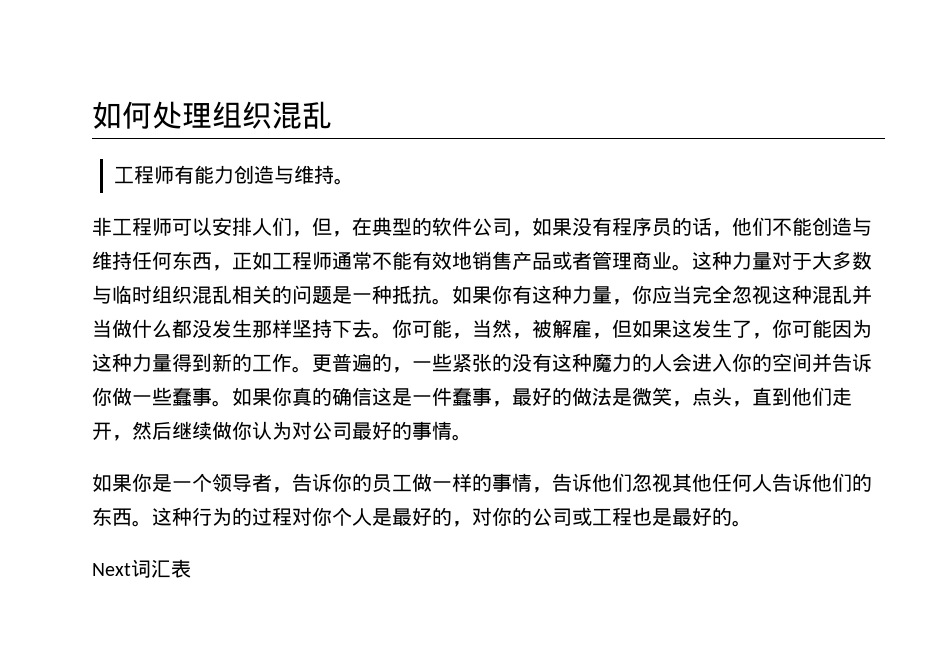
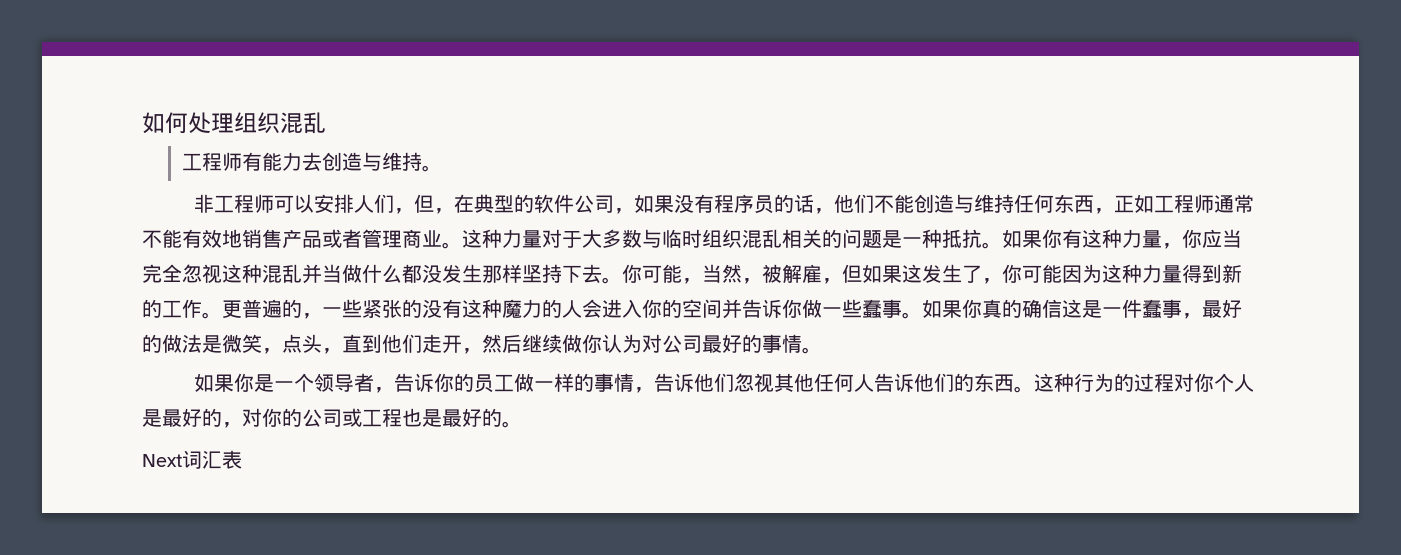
- 工程师有能力创造与维持。
+ 工程师有能力去创造与维持。

